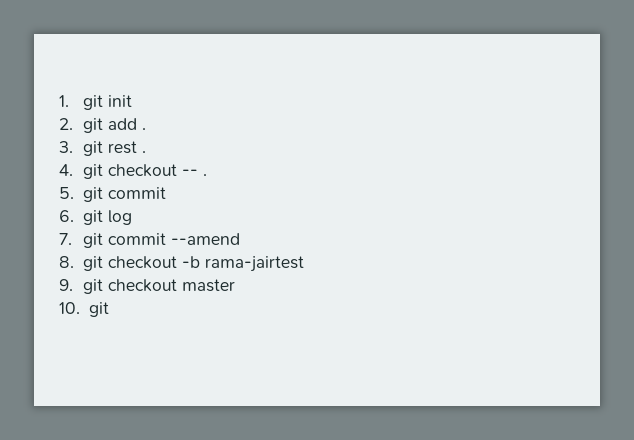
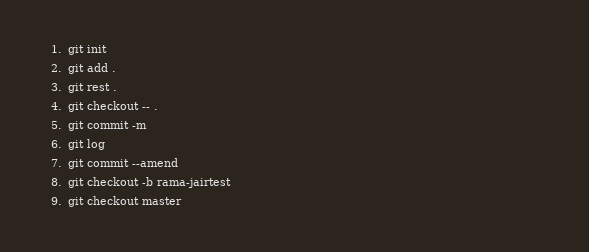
- 5. git commit
+ 5. git commit -m
- 10. git

